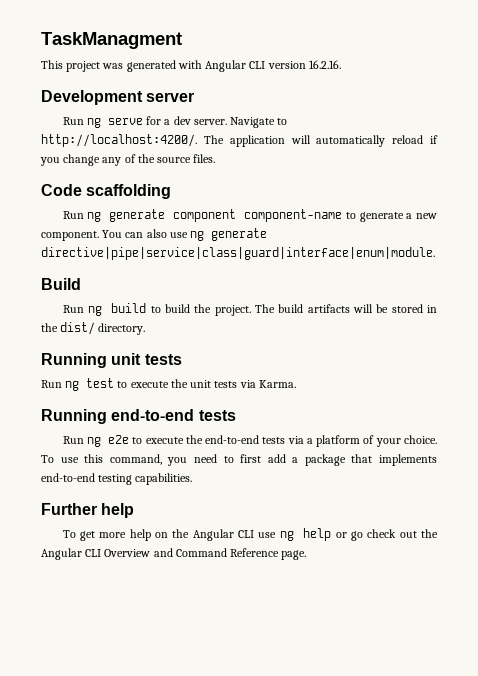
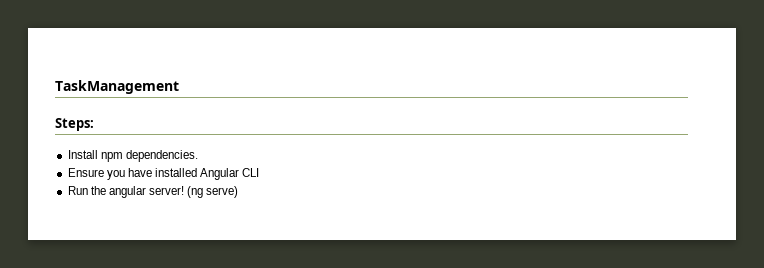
- TaskManagment
- This project was generated with Angular CLI version 16.2.16.
- Development server
- Run ng serve for a dev server. Navigate to http://localhost:4200/. The application will automatically reload if you change any of the source files.
- Code scaffolding
- Run ng generate component component-name to generate a new component. You can also use ng generate directive|pipe|service|class|guard|interface|enum|module.
- Build
- Run ng build to build the project. The build artifacts will be stored in the dist/ directory.
- Running unit tests
- Run ng test to execute the unit tests via Karma.
- Running end-to-end tests
- Run ng e2e to execute the end-to-end tests via a platform of your choice. To use this command, you need to first add a package that implements end-to-end testing capabilities.
- Further help
- To get more help on the Angular CLI use ng help or go check out the Angular CLI Overview and Command Reference page.
+ TaskManagement
+ Steps:
+ Install npm dependencies.
+ Ensure you have installed Angular CLI
+ Run the angular server! (ng serve)

